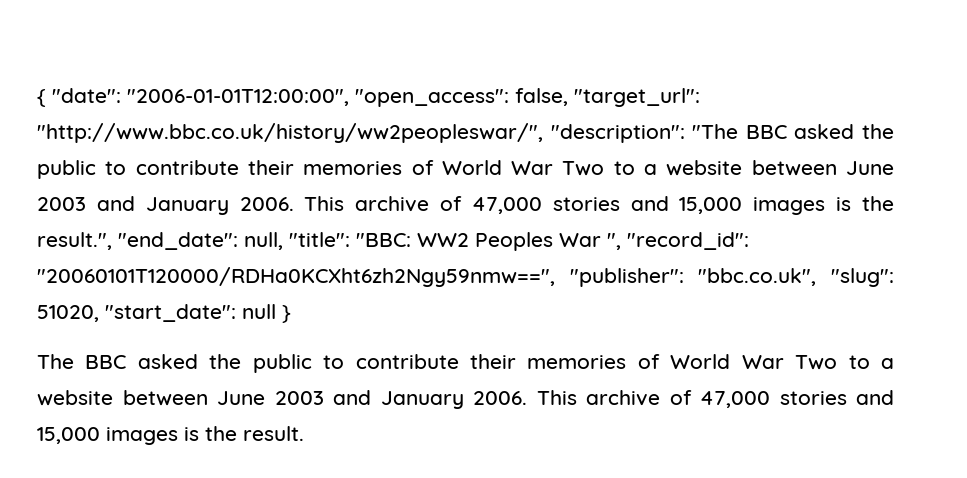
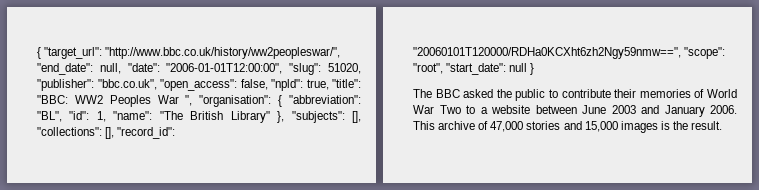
- { "date": "2006-01-01T12:00:00", "open_access": false, "target_url": "http://www.bbc.co.uk/history/ww2peopleswar/", "description": "The BBC asked the public to contribute their memories of World War Two to a website between June 2003 and January 2006. This archive of 47,000 stories and 15,000 images is the result.", "end_date": null, "title": "BBC: WW2 Peoples War ", "record_id": "20060101T120000/RDHa0KCXht6zh2Ngy59nmw==", "publisher": "bbc.co.uk", "slug": 51020, "start_date": null }
+ { "target_url": "http://www.bbc.co.uk/history/ww2peopleswar/", "end_date": null, "date": "2006-01-01T12:00:00", "slug": 51020, "publisher": "bbc.co.uk", "open_access": false, "npld": true, "title": "BBC: WW2 Peoples War ", "organisation": { "abbreviation": "BL", "id": 1, "name": "The British Library" }, "subjects": [], "collections": [], "record_id": "20060101T120000/RDHa0KCXht6zh2Ngy59nmw==", "scope": "root", "start_date": null }

